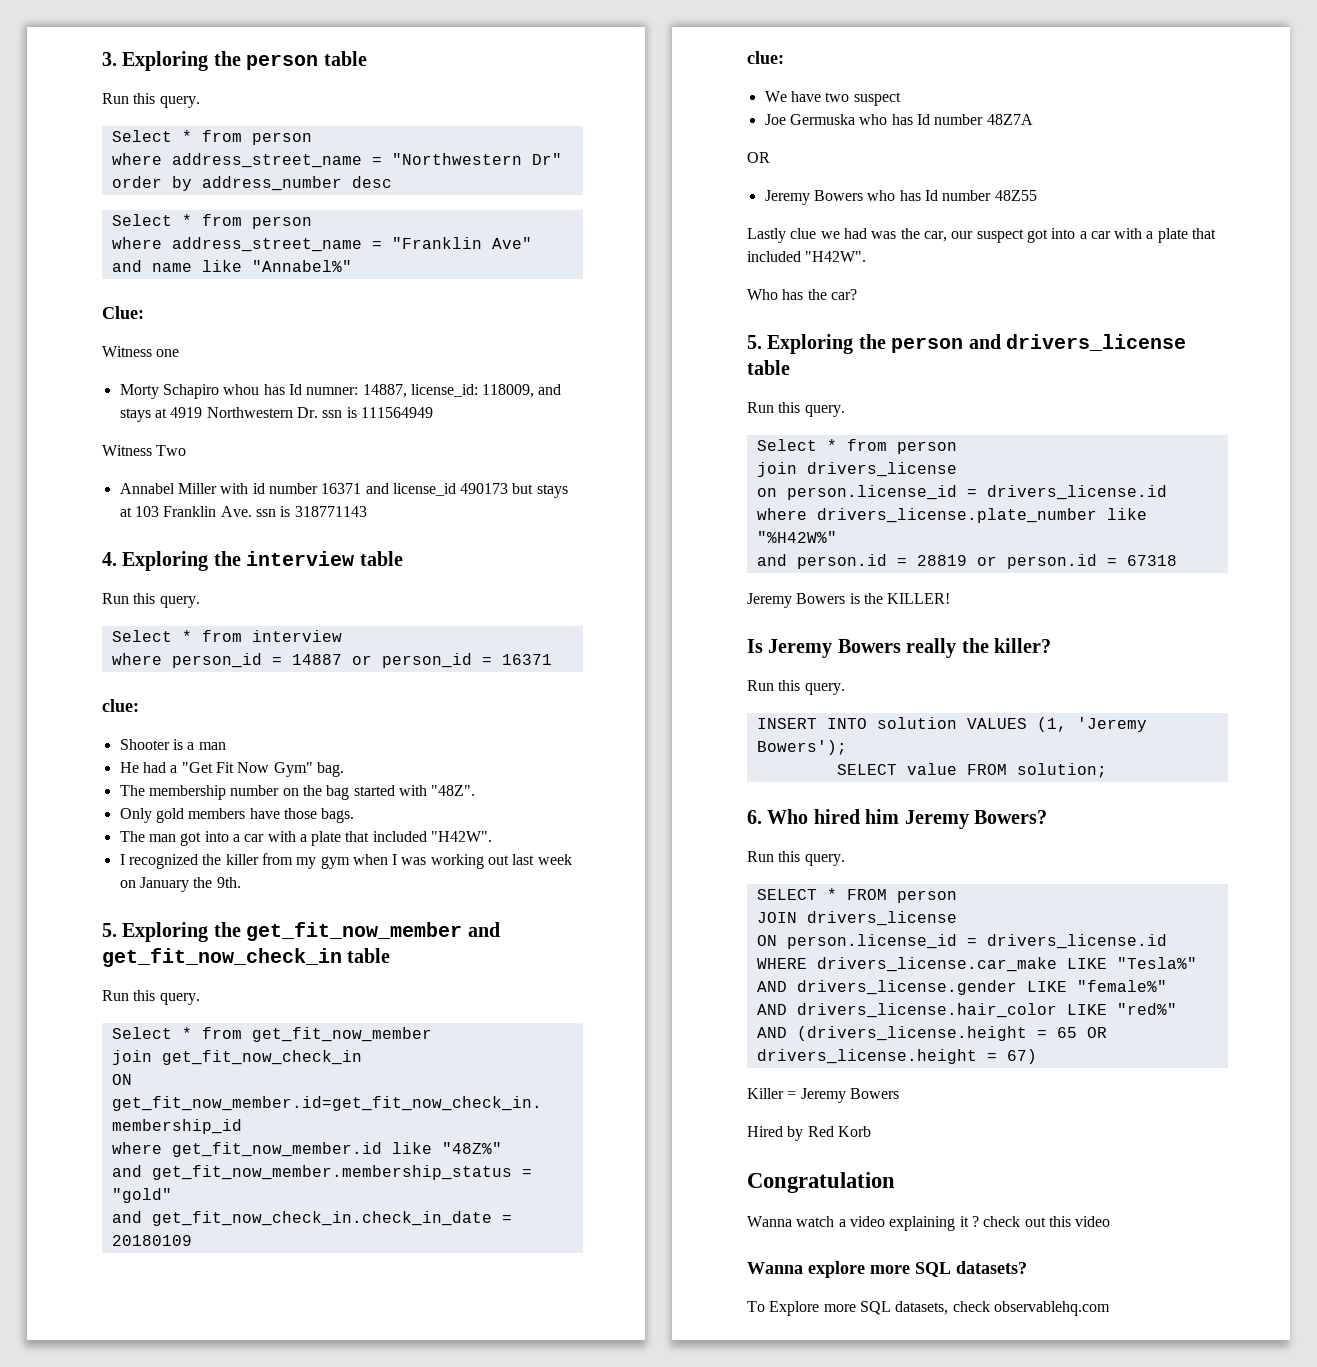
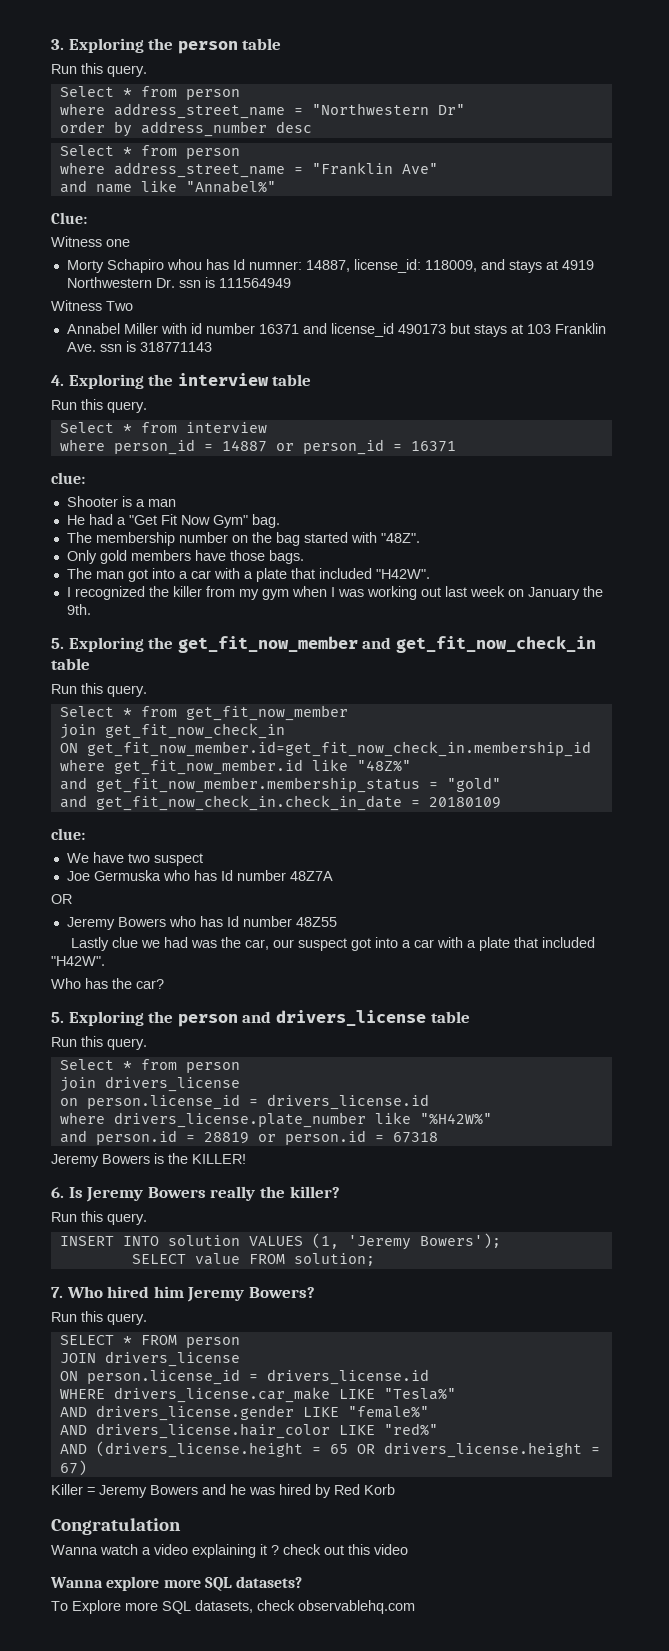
- Is Jeremy Bowers really the killer?
+ 6. Is Jeremy Bowers really the killer?
- 6. Who hired him Jeremy Bowers?
+ 7. Who hired him Jeremy Bowers?
- Killer = Jeremy Bowers
- Hired by Red Korb
+ Killer = Jeremy Bowers and he was hired by Red Korb

